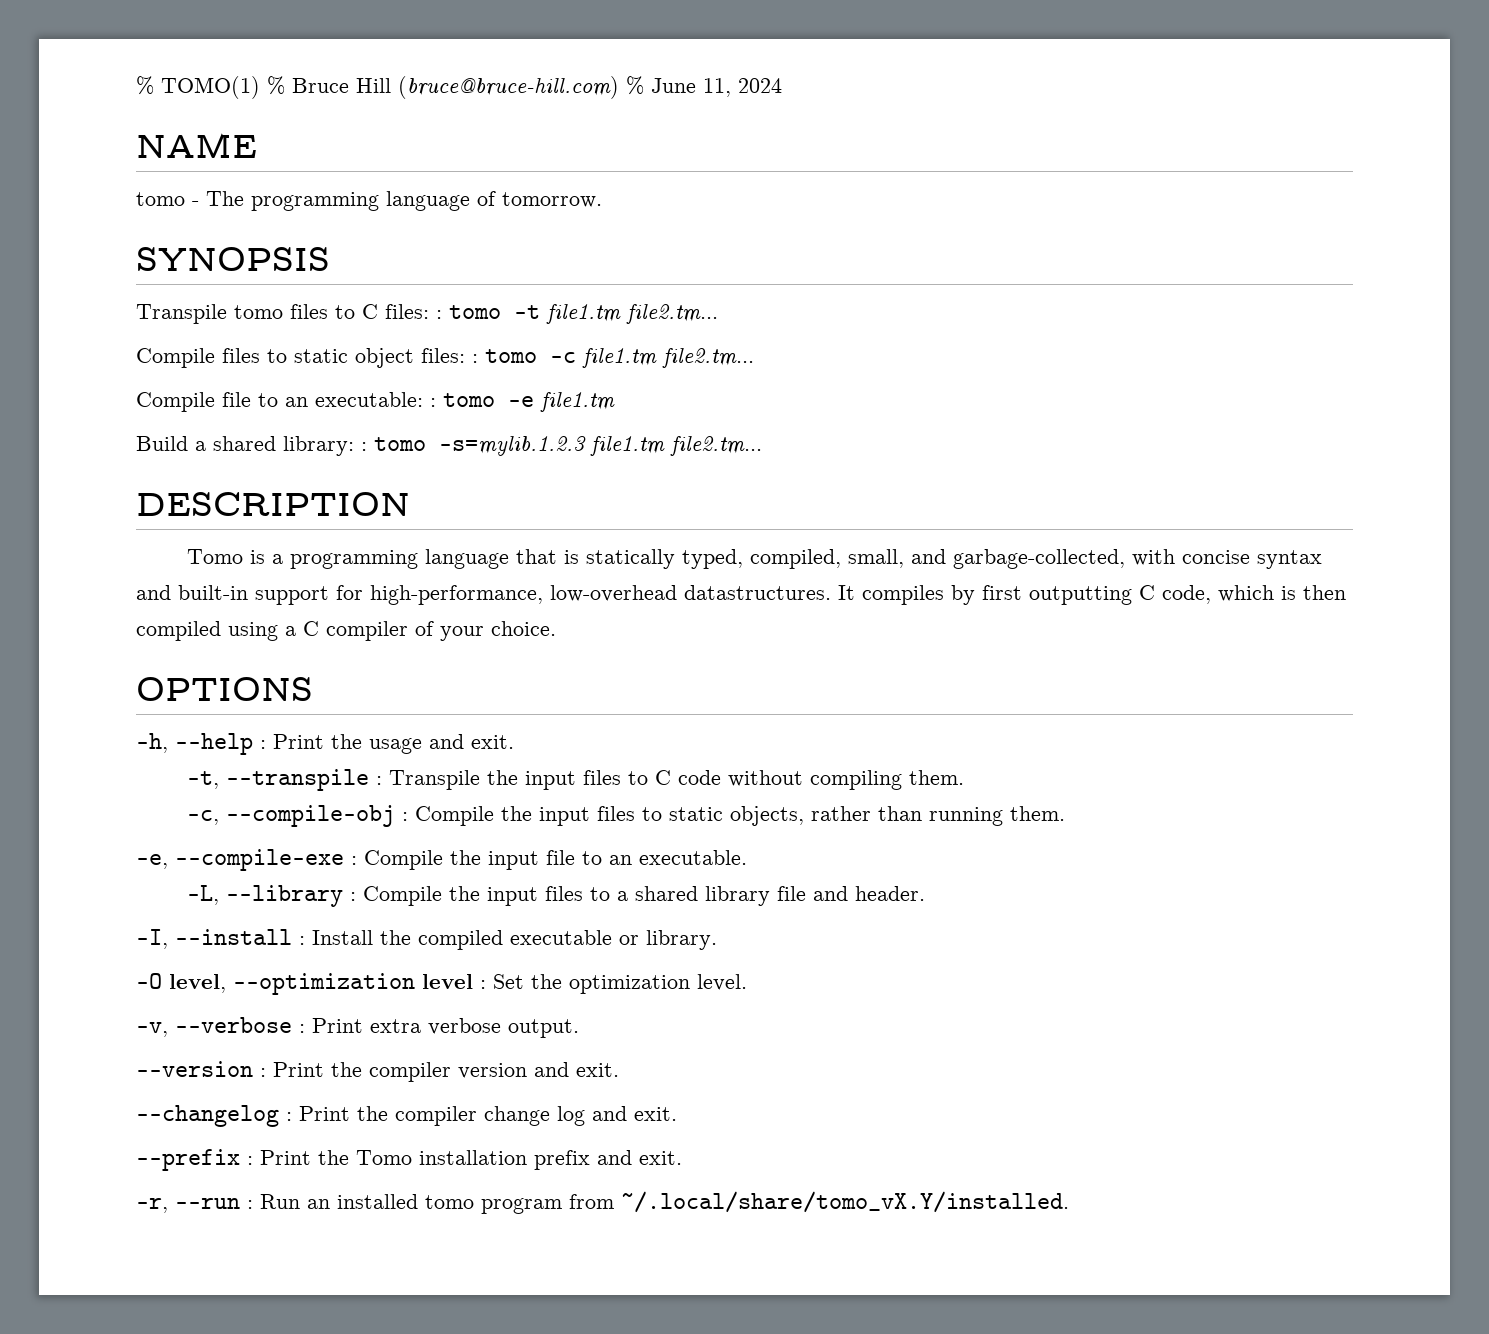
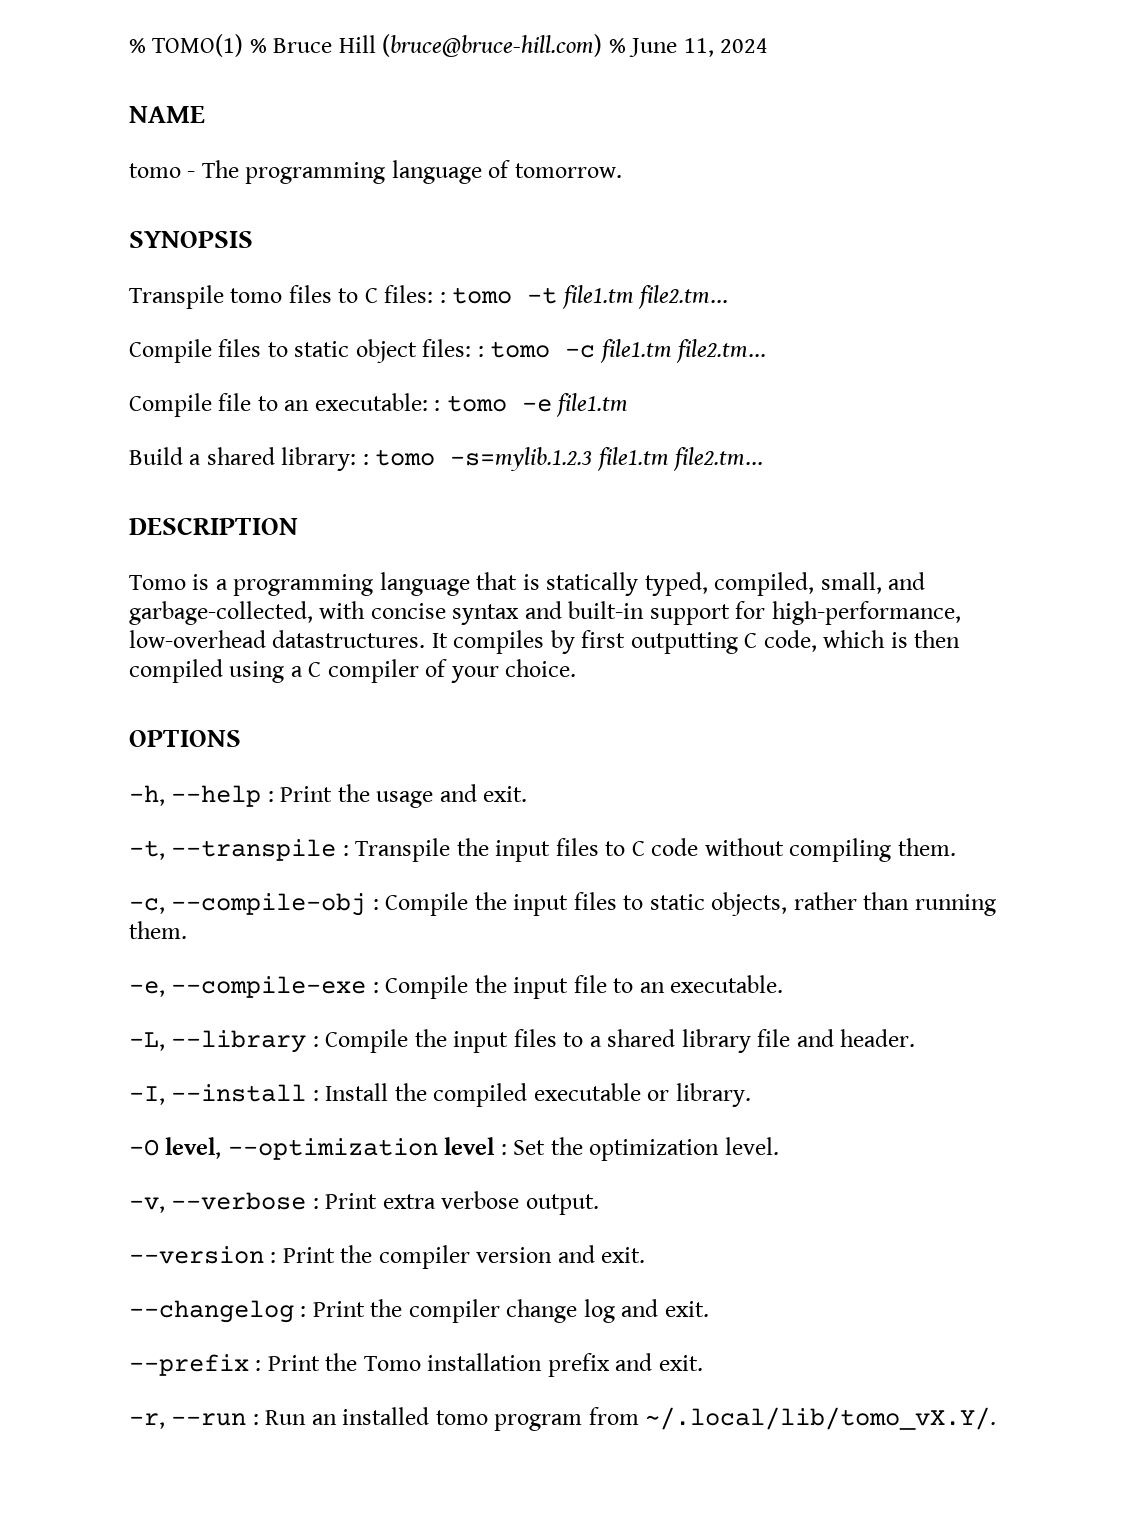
- -r, --run : Run an installed tomo program from ~/.local/share/tomo_vX.Y/installed.
+ -r, --run : Run an installed tomo program from ~/.local/lib/tomo_vX.Y/.

